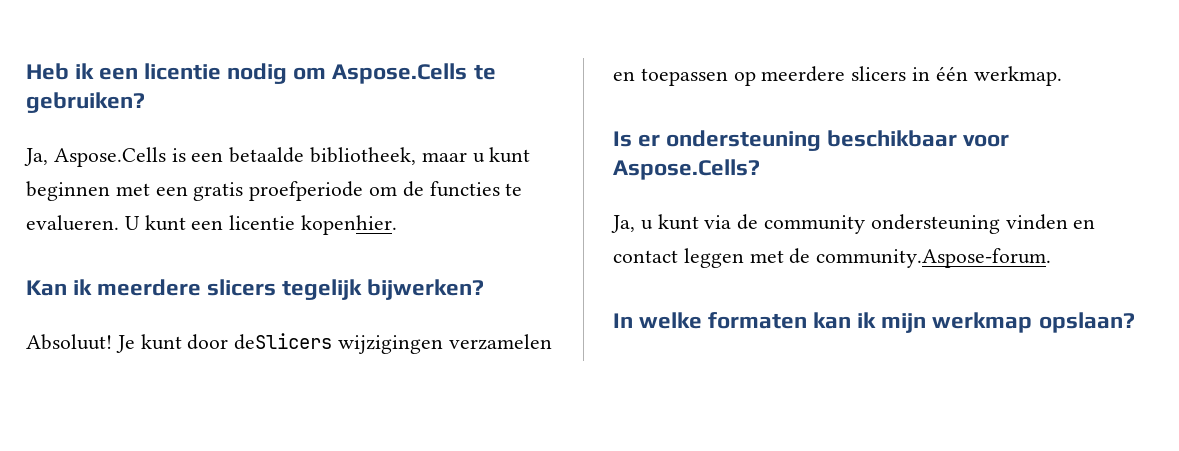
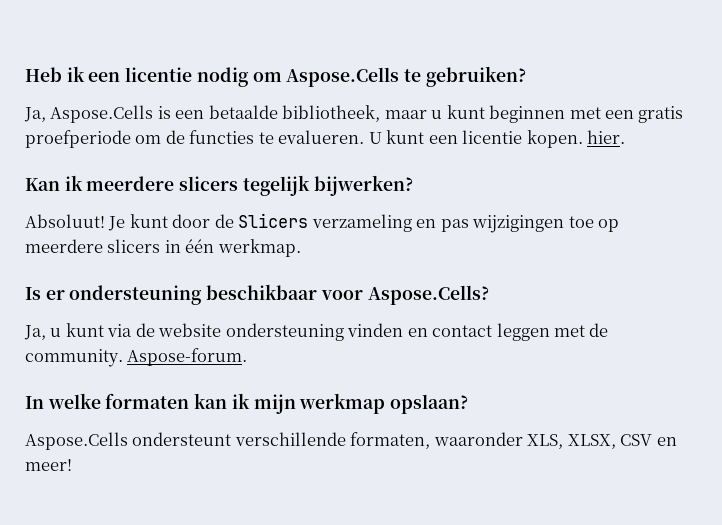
- U kunt een licentie kopenhier.
+ U kunt een licentie kopen. hier.
- Je kunt door deSlicers wijzigingen verzamelen en toepassen op meerdere slicers in één werkmap.
+ Je kunt door de Slicers verzameling en pas wijzigingen toe op meerdere slicers in één werkmap.
- Ja, u kunt via de community ondersteuning vinden en contact leggen met de community.Aspose-forum.
+ Ja, u kunt via de website ondersteuning vinden en contact leggen met de community. Aspose-forum.
+ Aspose.Cells ondersteunt verschillende formaten, waaronder XLS, XLSX, CSV en meer!

